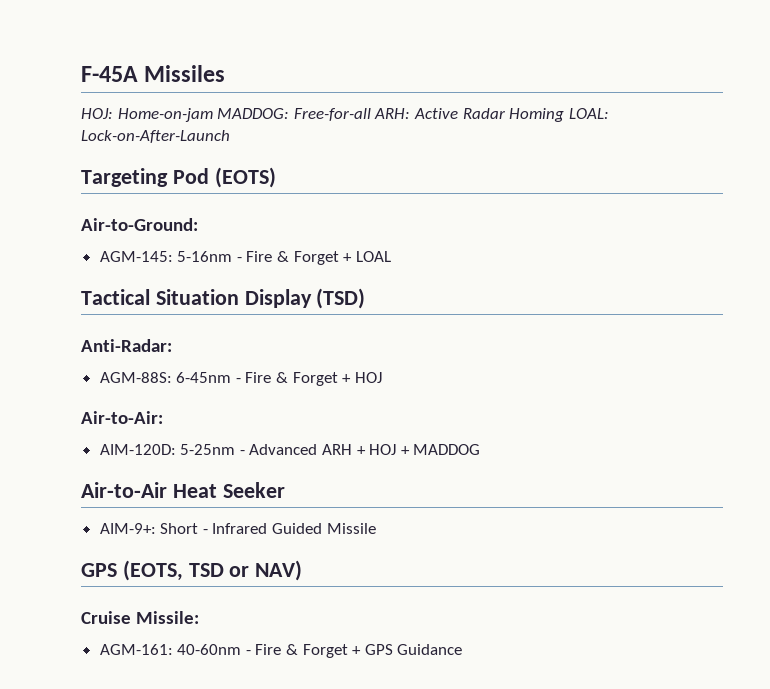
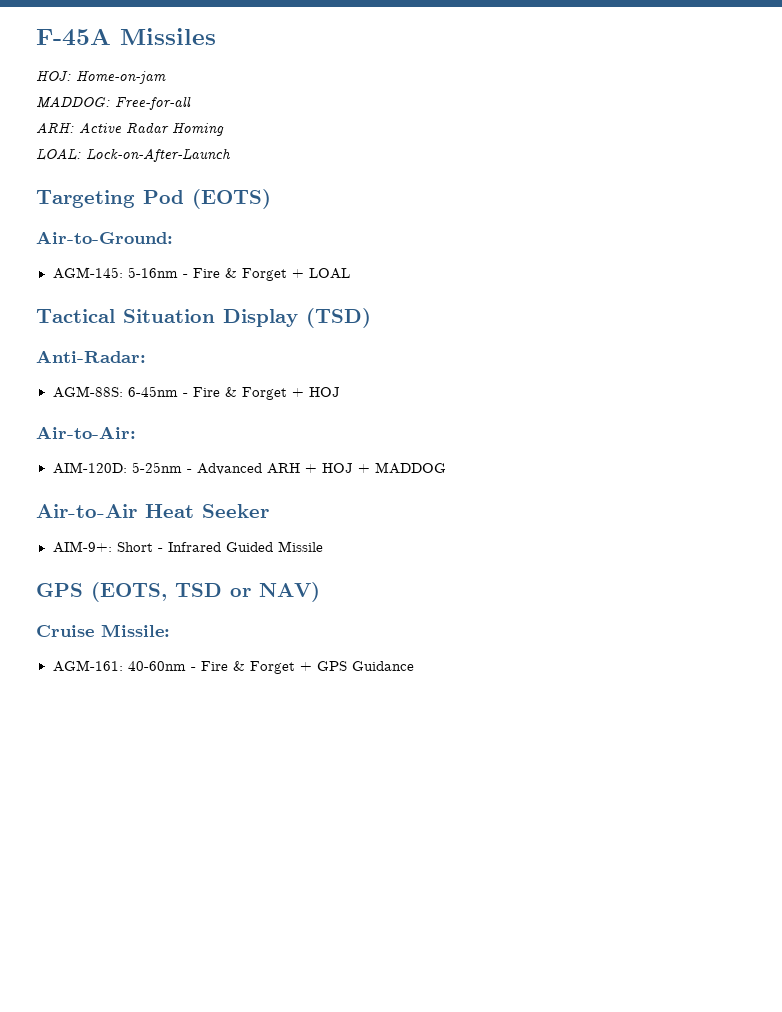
- HOJ: Home-on-jam MADDOG: Free-for-all ARH: Active Radar Homing LOAL: Lock-on-After-Launch
+ HOJ: Home-on-jam
+ MADDOG: Free-for-all
+ ARH: Active Radar Homing
+ LOAL: Lock-on-After-Launch

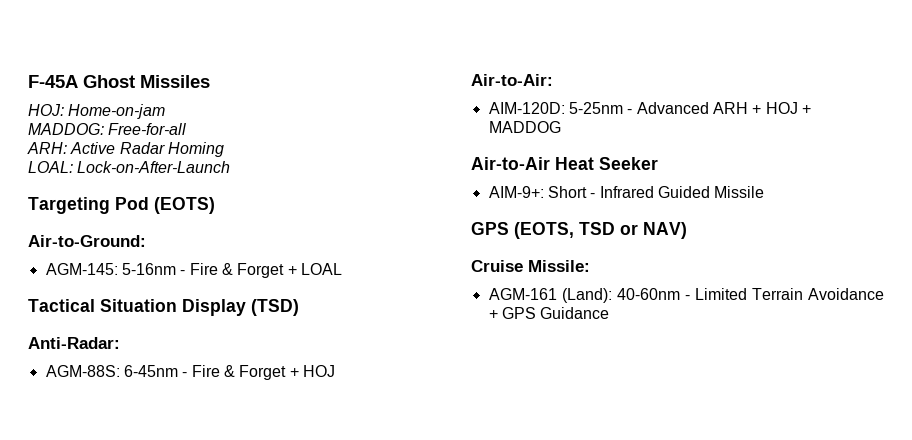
- F-45A Missiles
+ F-45A Ghost Missiles
- AGM-161: 40-60nm - Fire & Forget + GPS Guidance
+ AGM-161 (Land): 40-60nm - Limited Terrain Avoidance + GPS Guidance

